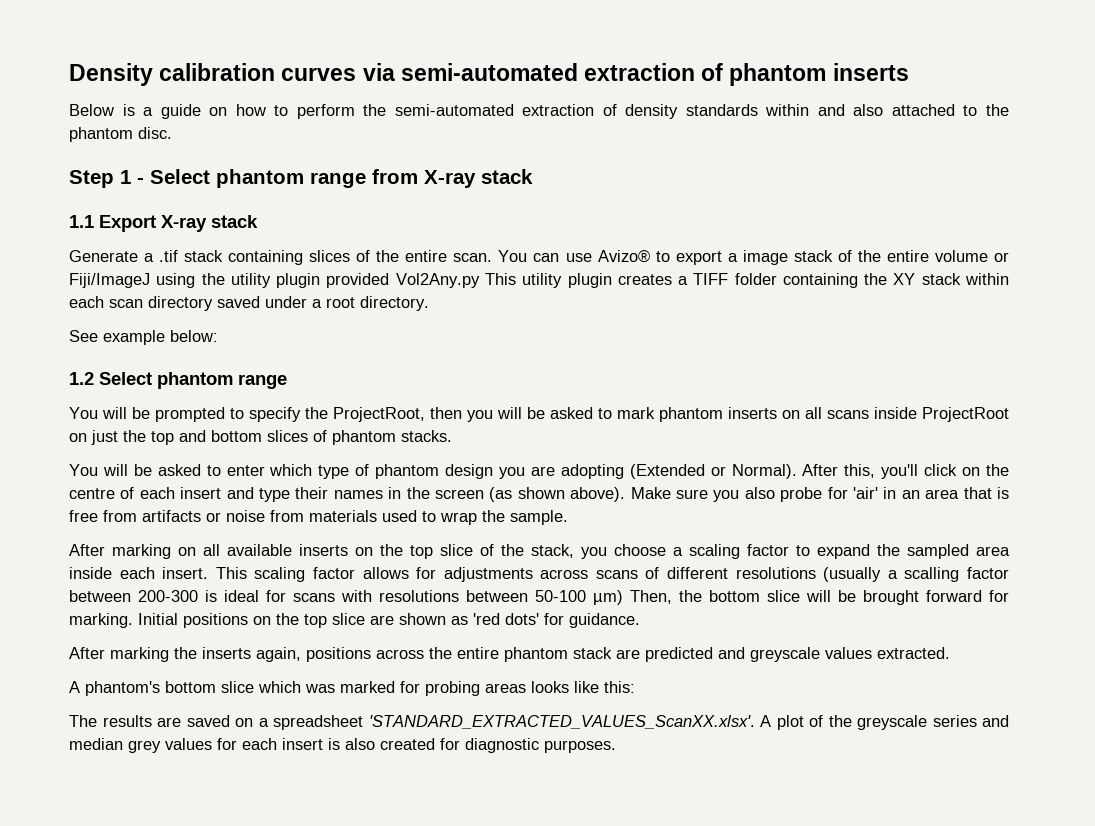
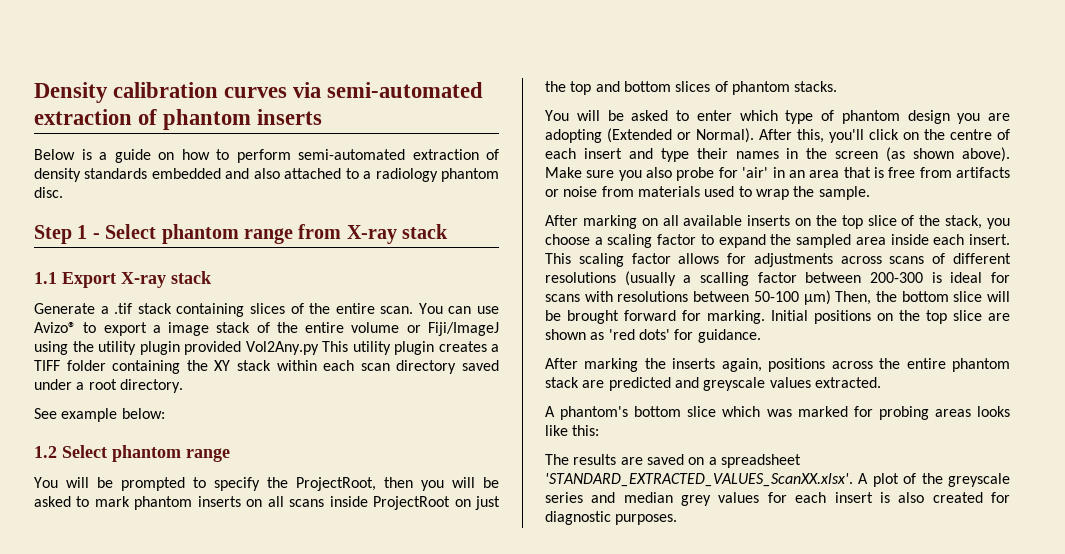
- Below is a guide on how to perform the semi-automated extraction of density standards within and also attached to the phantom disc.
+ Below is a guide on how to perform semi-automated extraction of density standards embedded and also attached to a radiology phantom disc.

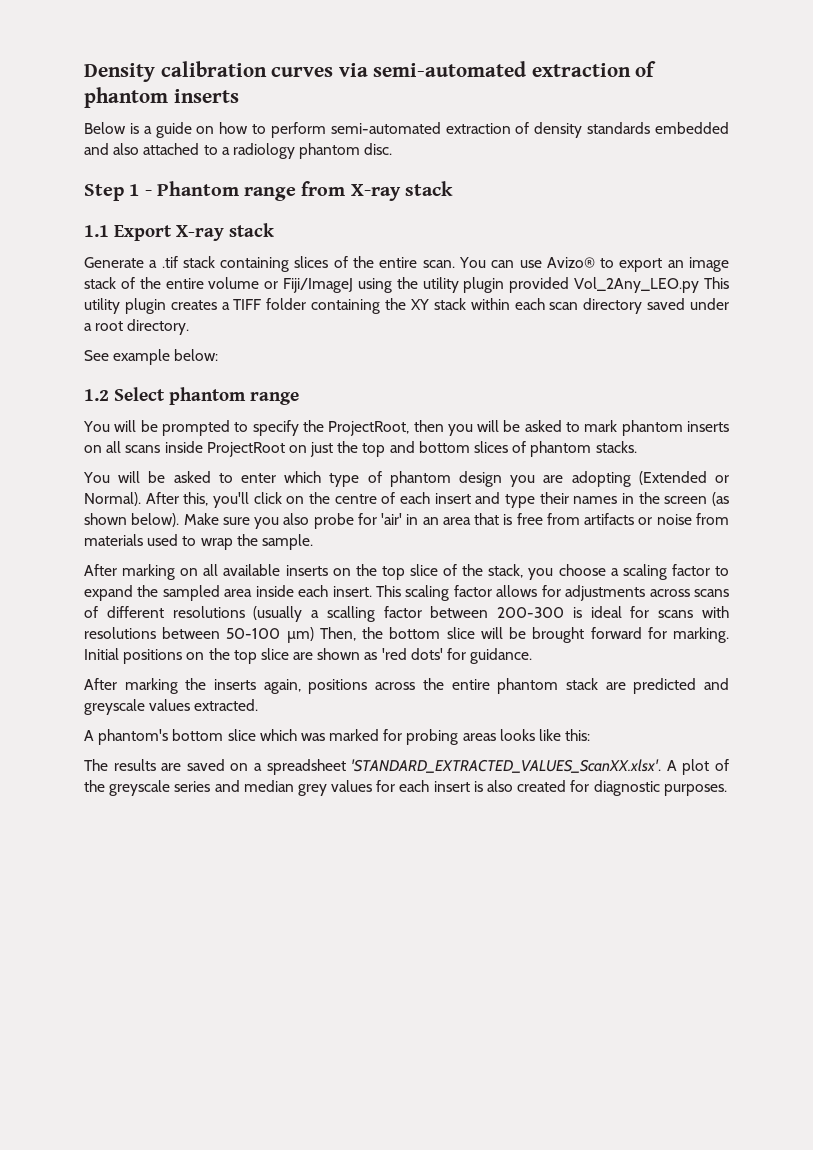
- Step 1 - Select phantom range from X-ray stack
+ Step 1 - Phantom range from X-ray stack
- You can use Avizo® to export a image stack of the entire volume or Fiji/ImageJ using the utility plugin provided Vol2Any.py This utility plugin creates a TIFF folder containing the XY stack within each scan directory saved under a root directory.
+ You can use Avizo® to export an image stack of the entire volume or Fiji/ImageJ using the utility plugin provided Vol_2Any_LEO.py This utility plugin creates a TIFF folder containing the XY stack within each scan directory saved under a root directory.
- After this, you'll click on the centre of each insert and type their names in the screen (as shown above).
+ After this, you'll click on the centre of each insert and type their names in the screen (as shown below).

